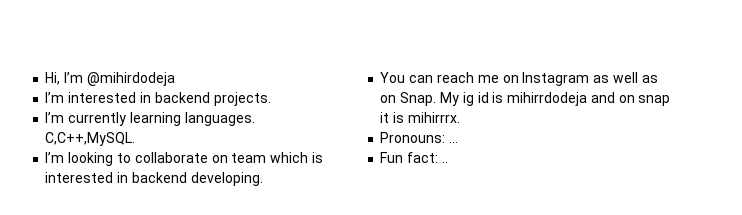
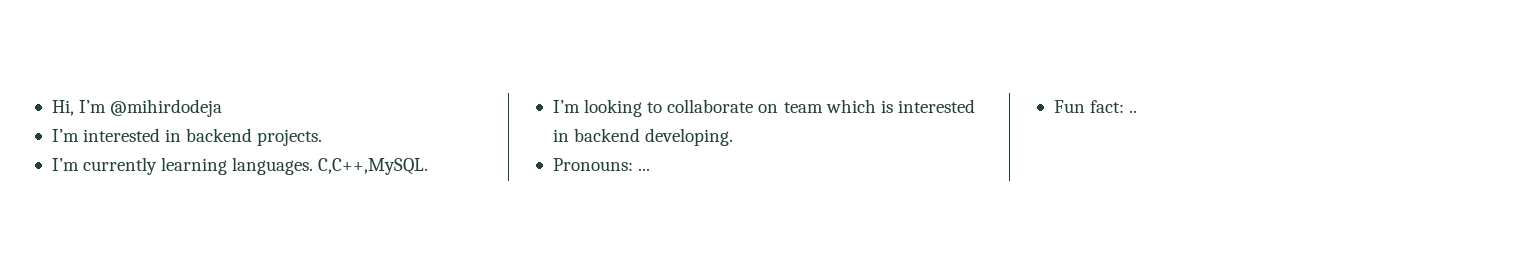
- You can reach me on Instagram as well as on Snap. My ig id is mihirrdodeja and on snap it is mihirrrx.

